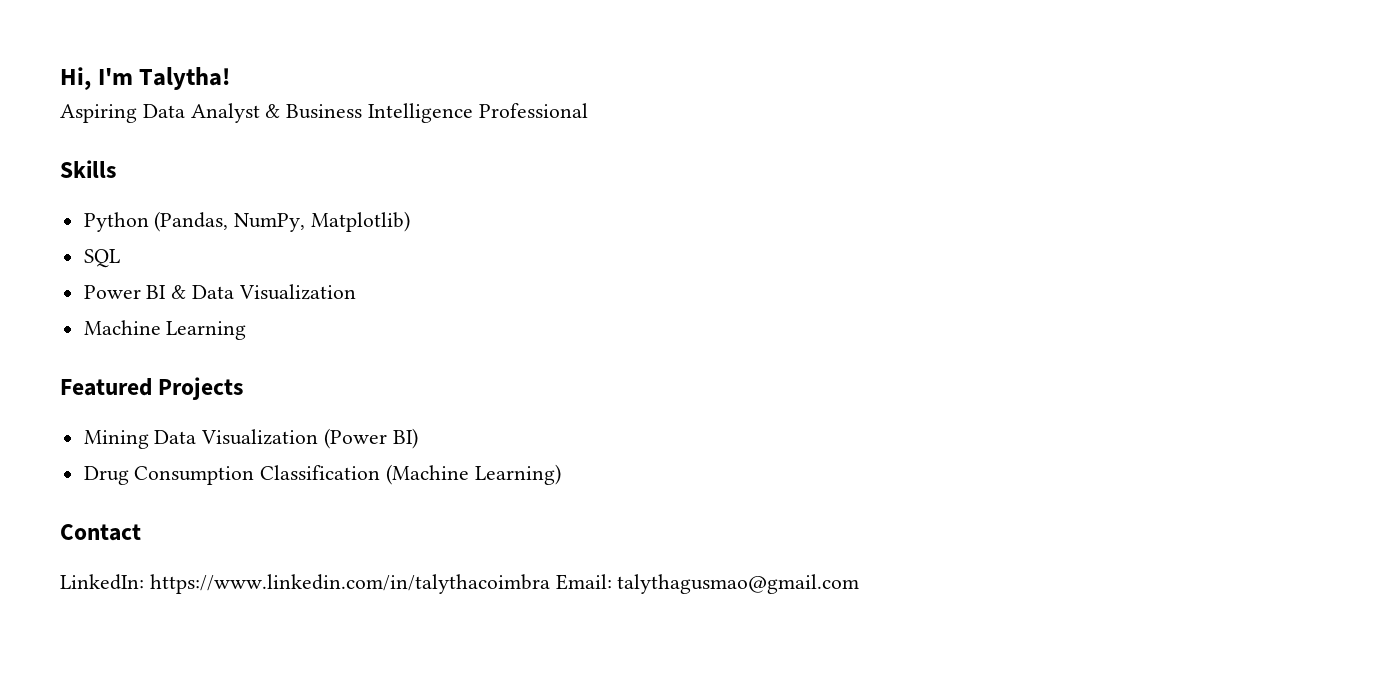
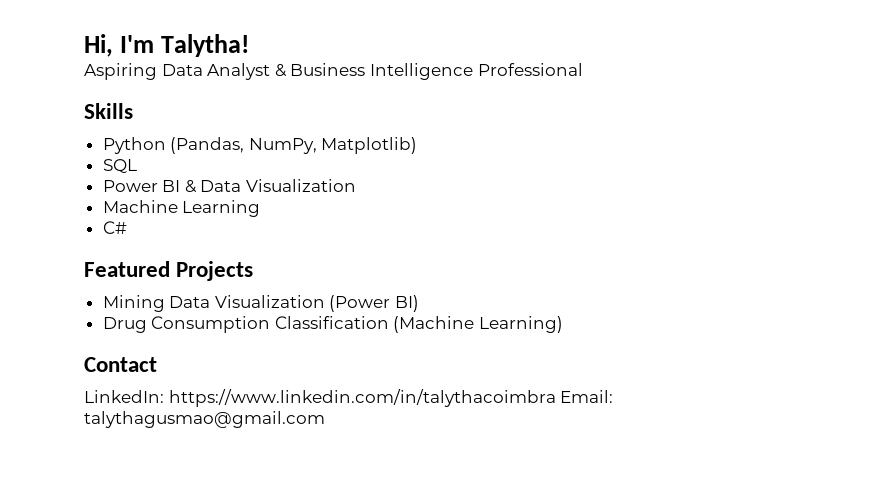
+ C#

